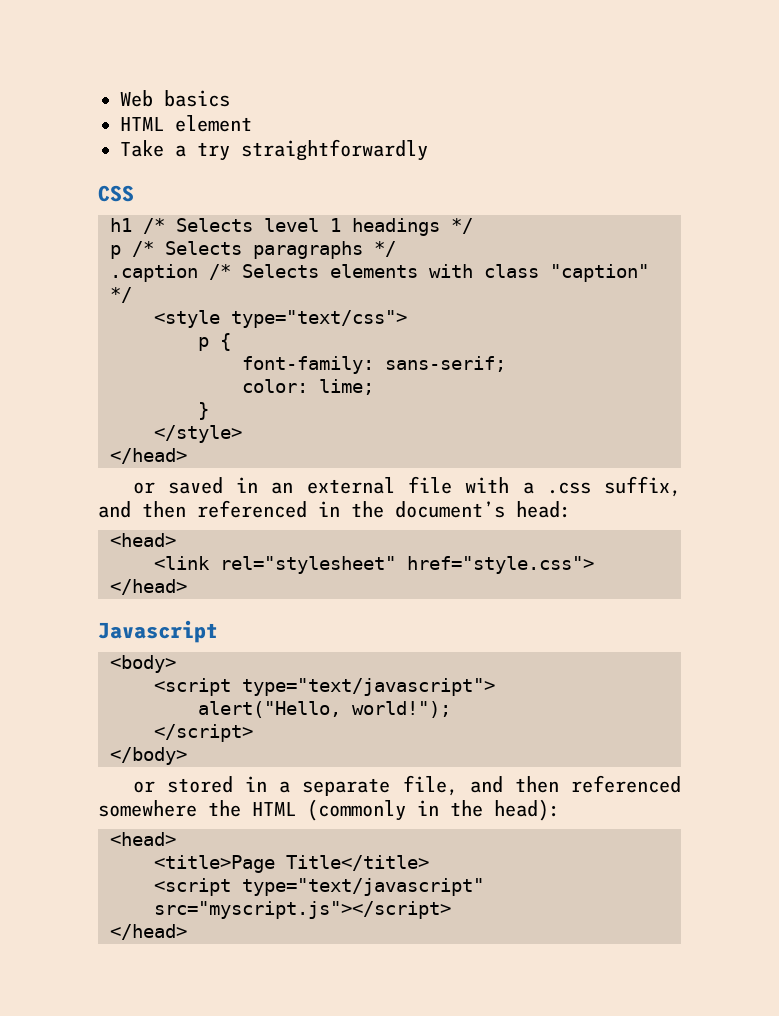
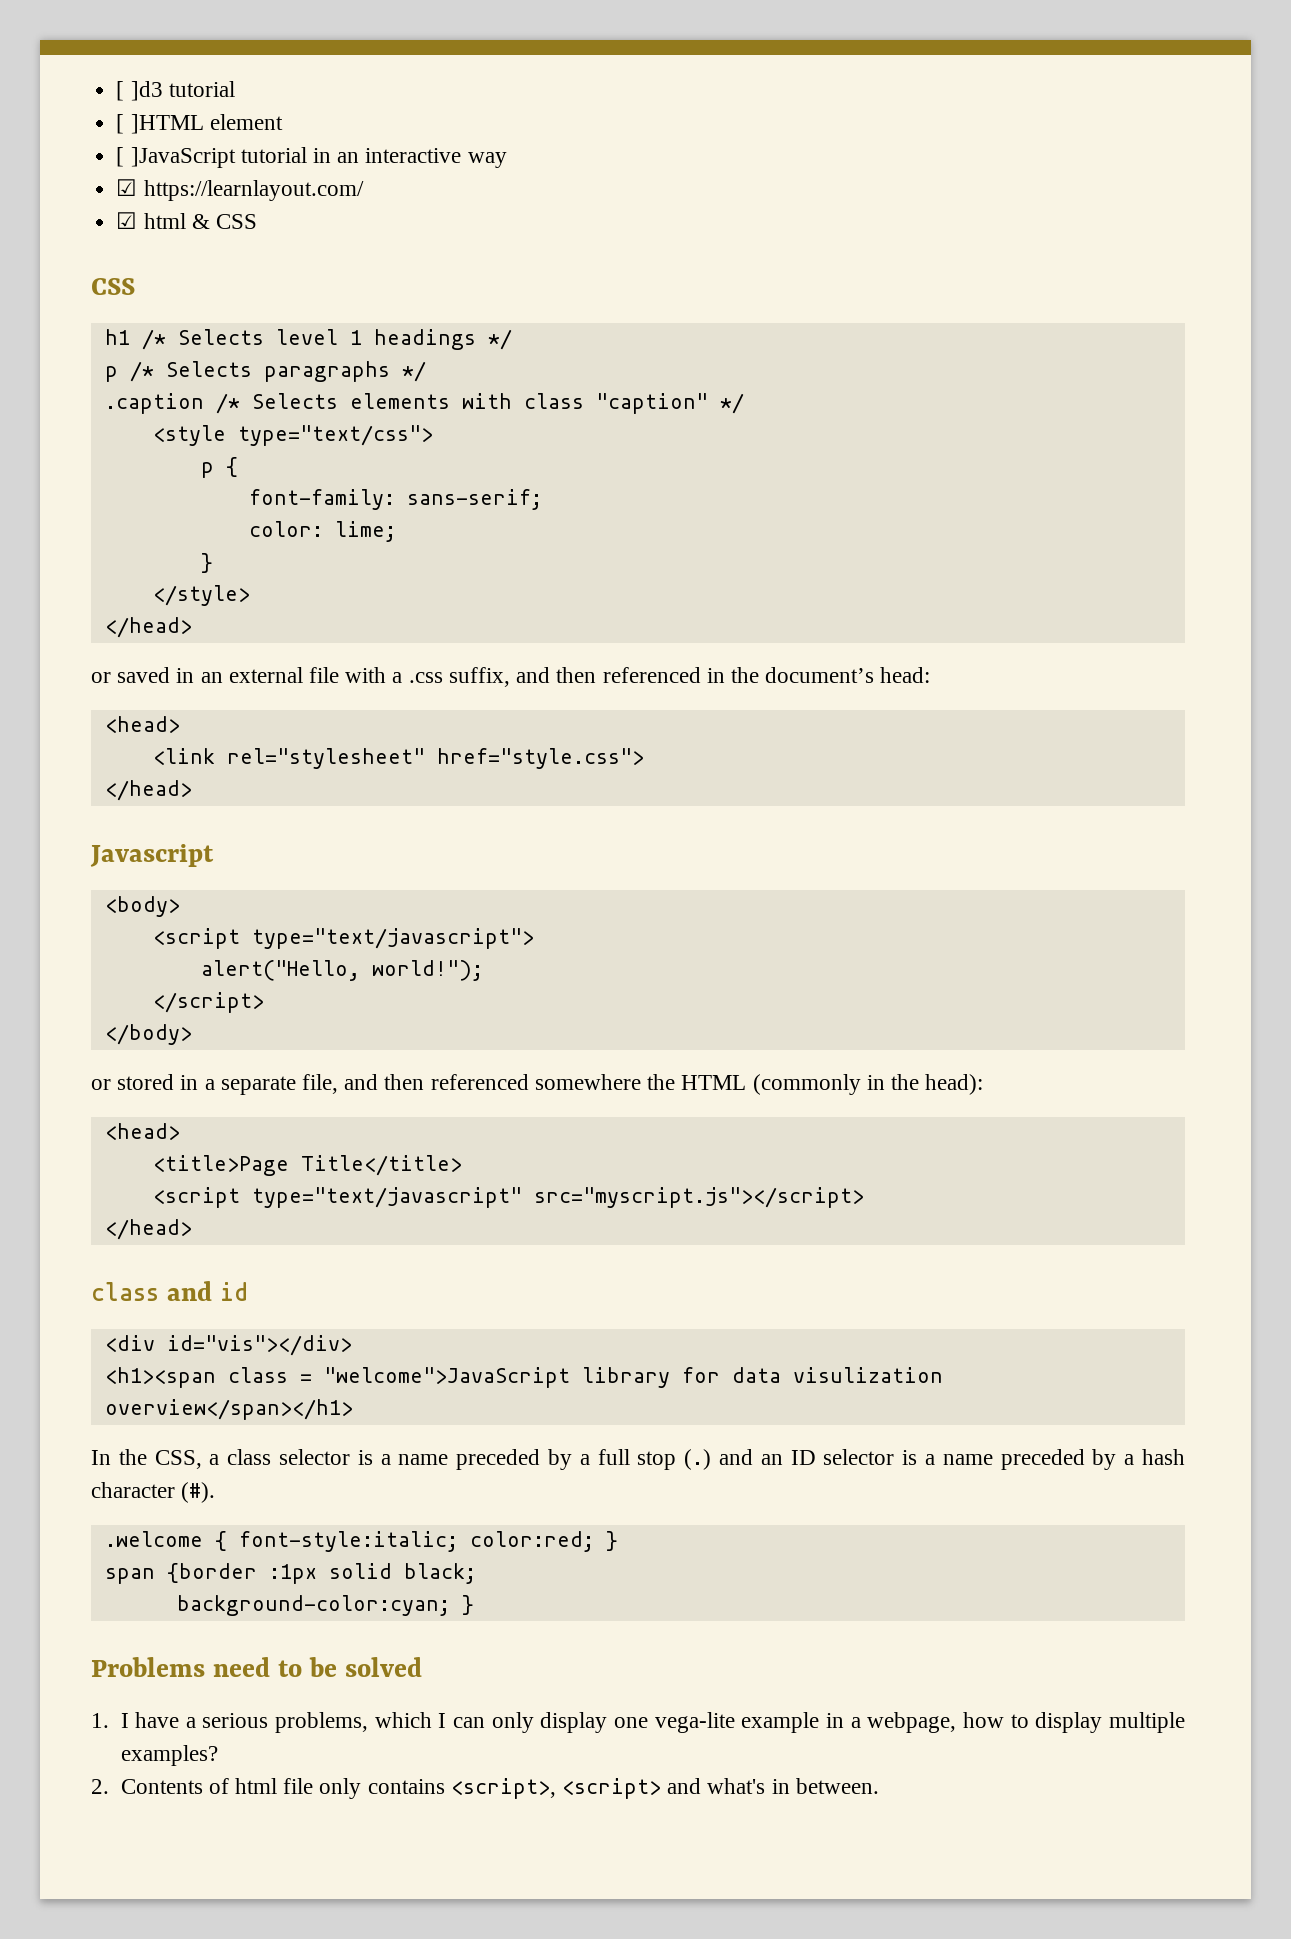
- Web basics
- HTML element
- Take a try straightforwardly
+ [ ]d3 tutorial
+ [ ]HTML element
+ [ ]JavaScript tutorial in an interactive way
+ ☑ https://learnlayout.com/
+ ☑ html & CSS
+ class and id
+ <div id="vis"></div>
+ <h1><span class = "welcome">JavaScript library for data visulization overview</span></h1>
+ In the CSS, a class selector is a name preceded by a full stop (.) and an ID selector is a name preceded by a hash character (#).
+ .welcome { font-style:italic; color:red; }
+ span {border :1px solid black;
+ background-color:cyan; }
+ Problems need to be solved
+ 1. I have a serious problems, which I can only display one vega-lite example in a webpage, how to display multiple examples?
+ 2. Contents of html file only contains <script>, <script> and what's in between.

